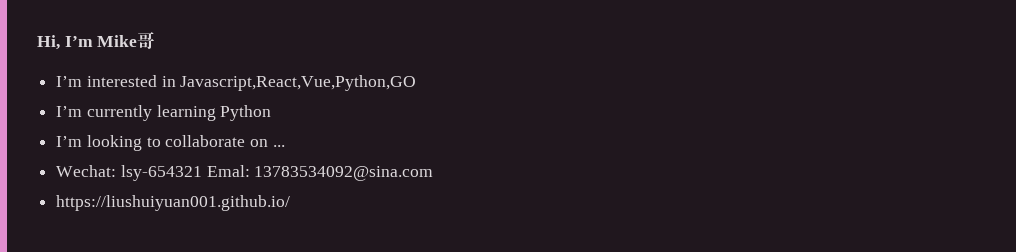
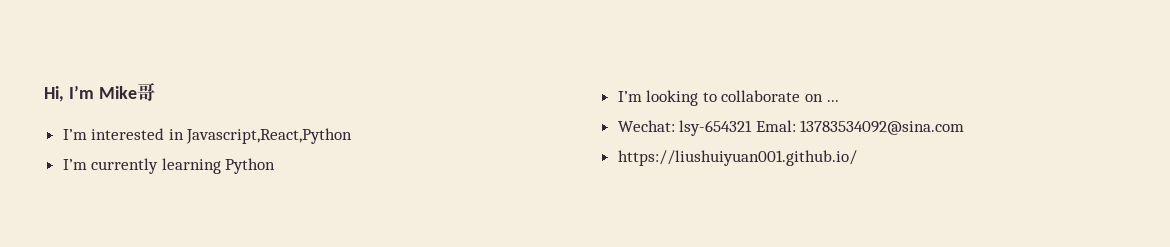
- I’m interested in Javascript,React,Vue,Python,GO
+ I’m interested in Javascript,React,Python

